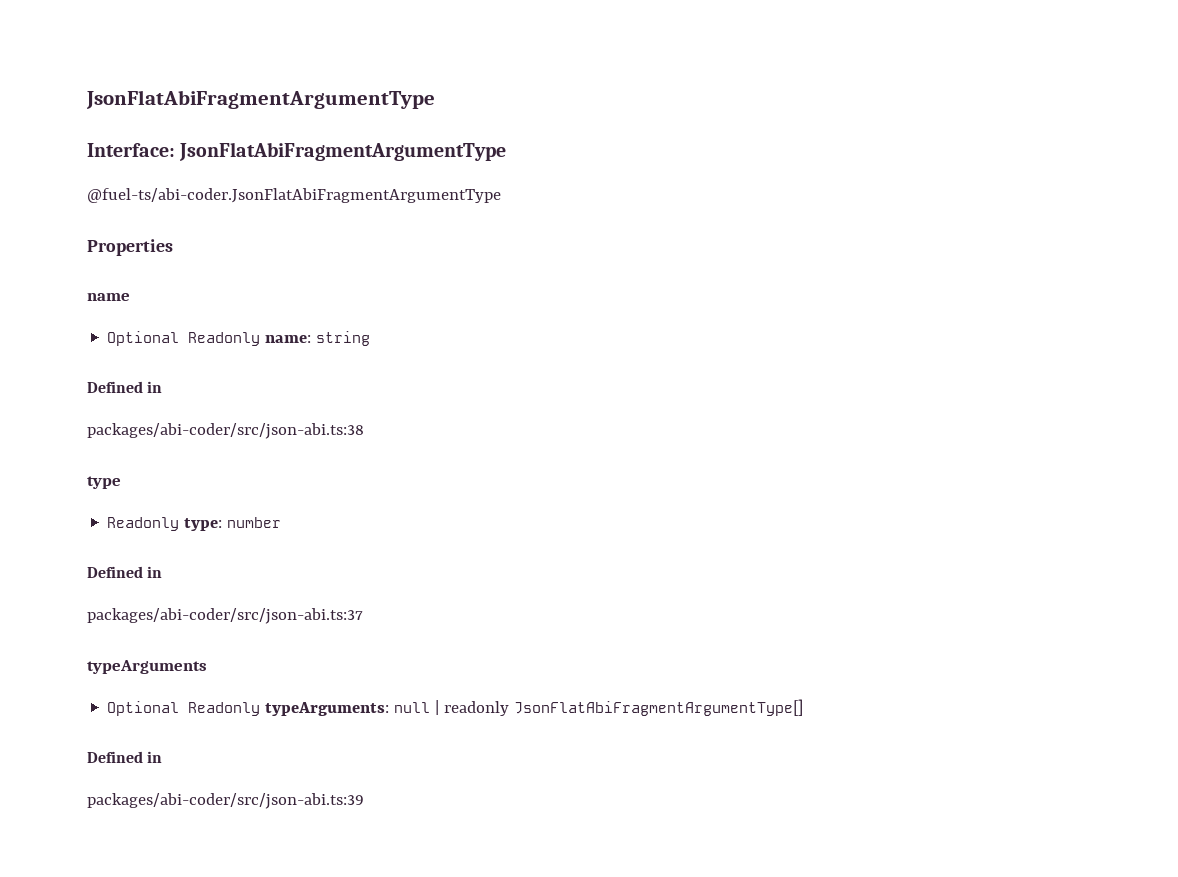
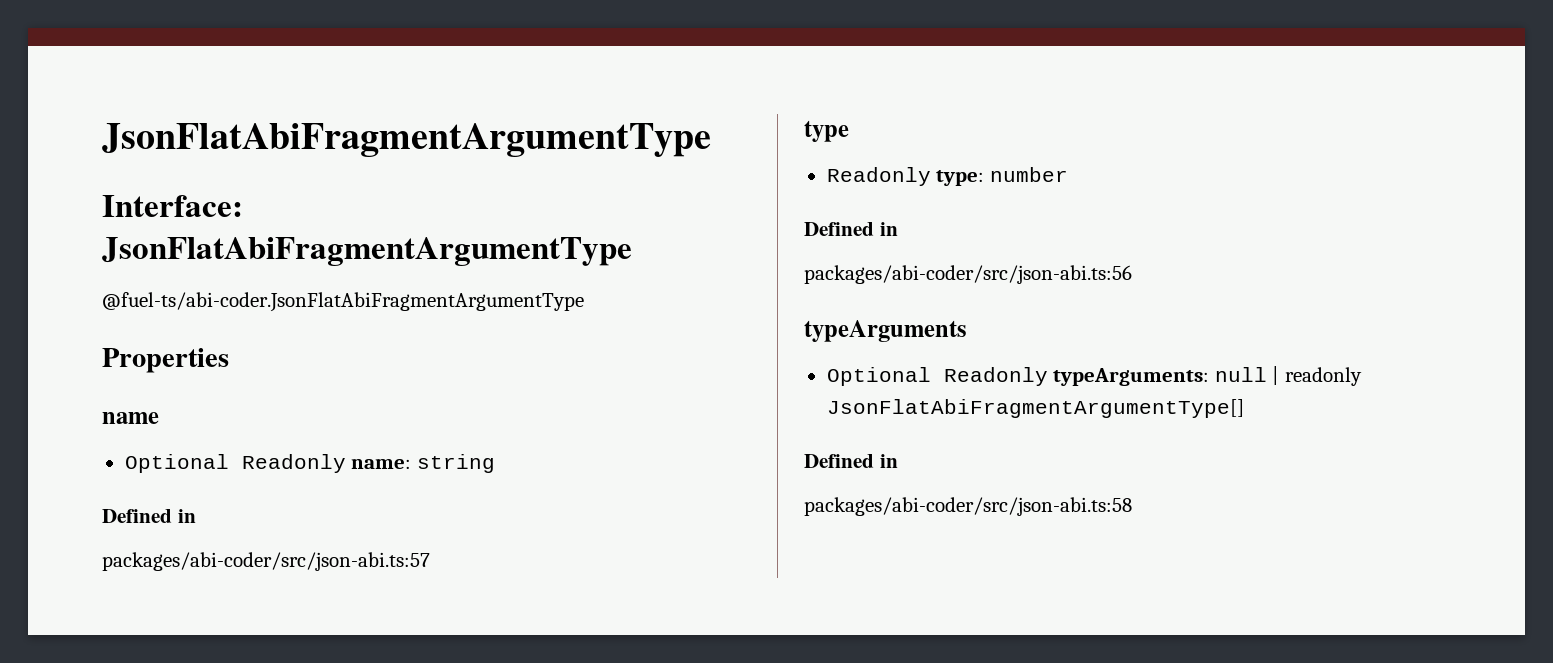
- packages/abi-coder/src/json-abi.ts:38
+ packages/abi-coder/src/json-abi.ts:57
- packages/abi-coder/src/json-abi.ts:37
+ packages/abi-coder/src/json-abi.ts:56
- packages/abi-coder/src/json-abi.ts:39
+ packages/abi-coder/src/json-abi.ts:58

